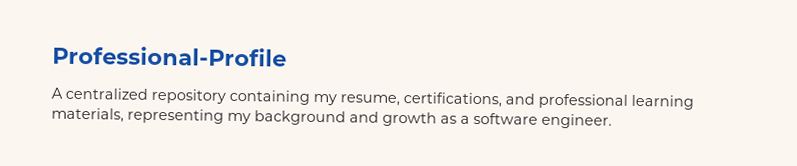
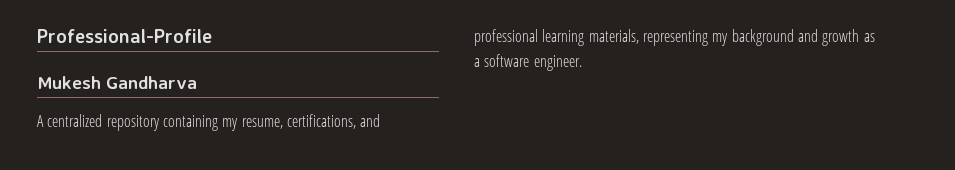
+ Mukesh Gandharva

